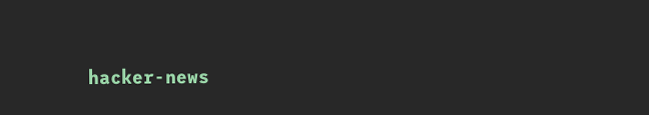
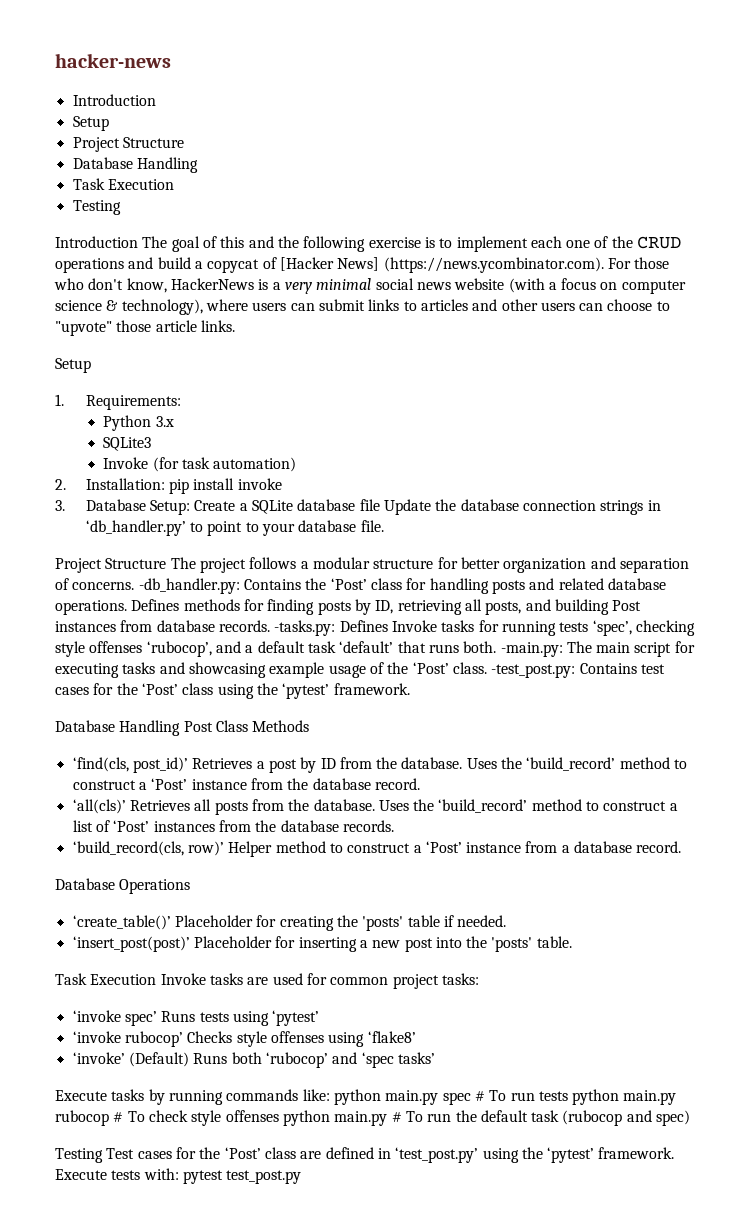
  hacker-news
+ Introduction
+ Setup
+ Project Structure
+ Database Handling
+ Task Execution
+ Testing
+ Introduction The goal of this and the following exercise is to implement each one of the CRUD operations and build a copycat of [Hacker News] (https://news.ycombinator.com). For those who don't know, HackerNews is a very minimal social news website (with a focus on computer science & technology), where users can submit links to articles and other users can choose to "upvote" those article links.
+ Setup
+ 1. Requirements:
+ Python 3.x
+ SQLite3
+ Invoke (for task automation)
+ 2. Installation: pip install invoke
+ 3. Database Setup: Create a SQLite database file Update the database connection strings in ‘db_handler.py’ to point to your database file.
+ Project Structure The project follows a modular structure for better organization and separation of concerns. -db_handler.py: Contains the ‘Post’ class for handling posts and related database operations. Defines methods for finding posts by ID, retrieving all posts, and building Post instances from database records. -tasks.py: Defines Invoke tasks for running tests ‘spec’, checking style offenses ‘rubocop’, and a default task ‘default’ that runs both. -main.py: The main script for executing tasks and showcasing example usage of the ‘Post’ class. -test_post.py: Contains test cases for the ‘Post’ class using the ‘pytest’ framework.
+ Database Handling Post Class Methods
+ ‘find(cls, post_id)’ Retrieves a post by ID from the database. Uses the ‘build_record’ method to construct a ‘Post’ instance from the database record.
+ ‘all(cls)’ Retrieves all posts from the database. Uses the ‘build_record’ method to construct a list of ‘Post’ instances from the database records.
+ ‘build_record(cls, row)’ Helper method to construct a ‘Post’ instance from a database record.
+ Database Operations
+ ‘create_table()’ Placeholder for creating the 'posts' table if needed.
+ ‘insert_post(post)’ Placeholder for inserting a new post into the 'posts' table.
+ Task Execution Invoke tasks are used for common project tasks:
+ ‘invoke spec’ Runs tests using ‘pytest’
+ ‘invoke rubocop’ Checks style offenses using ‘flake8’
+ ‘invoke’ (Default) Runs both ‘rubocop’ and ‘spec tasks’
+ Execute tasks by running commands like: python main.py spec # To run tests python main.py rubocop # To check style offenses python main.py # To run the default task (rubocop and spec)
+ Testing Test cases for the ‘Post’ class are defined in ‘test_post.py’ using the ‘pytest’ framework. Execute tests with: pytest test_post.py

